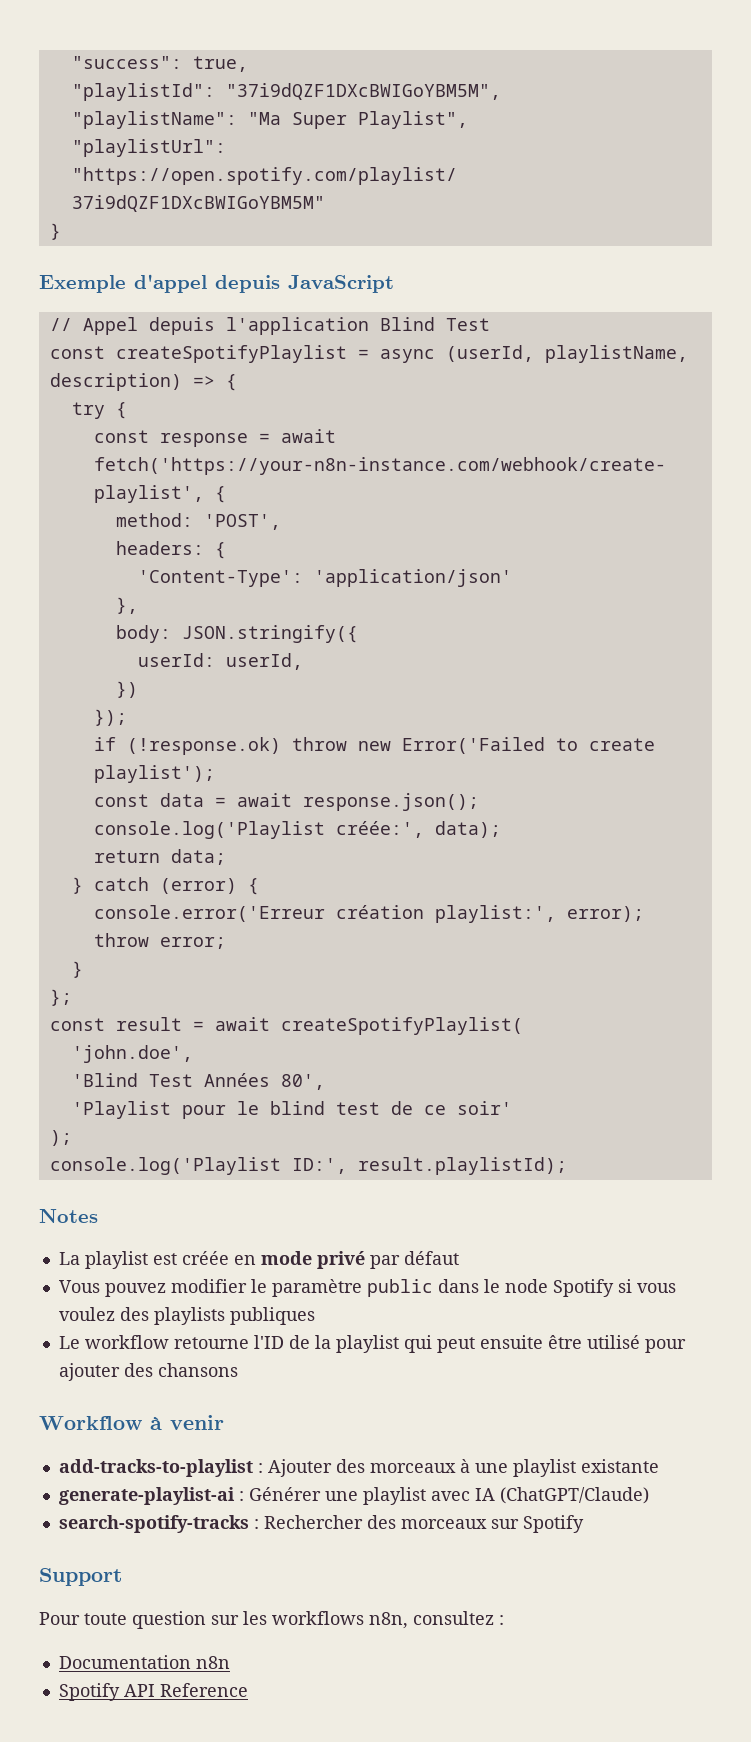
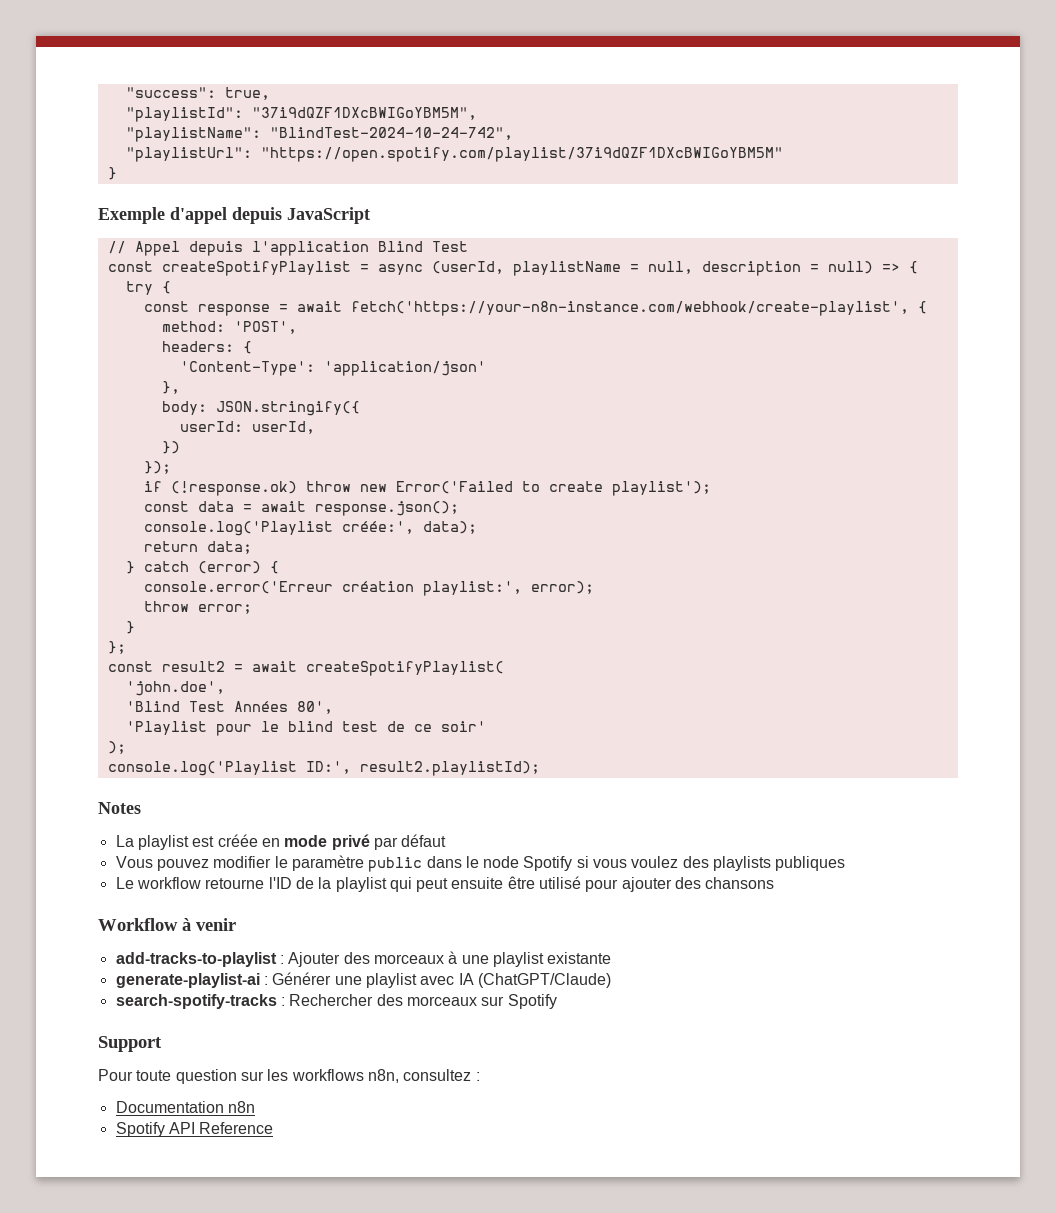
- "playlistName": "Ma Super Playlist",
+ "playlistName": "BlindTest-2024-10-24-742",
- const createSpotifyPlaylist = async (userId, playlistName, description) => {
+ const createSpotifyPlaylist = async (userId, playlistName = null, description = null) => {
- const result = await createSpotifyPlaylist(
+ const result2 = await createSpotifyPlaylist(
- console.log('Playlist ID:', result.playlistId);
+ console.log('Playlist ID:', result2.playlistId);

